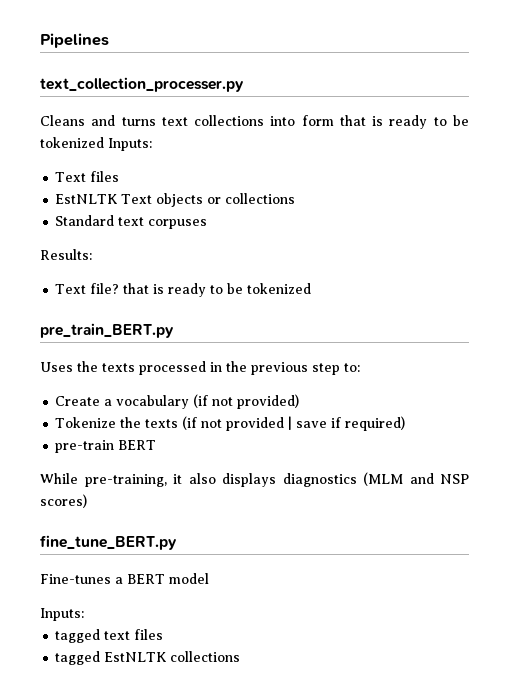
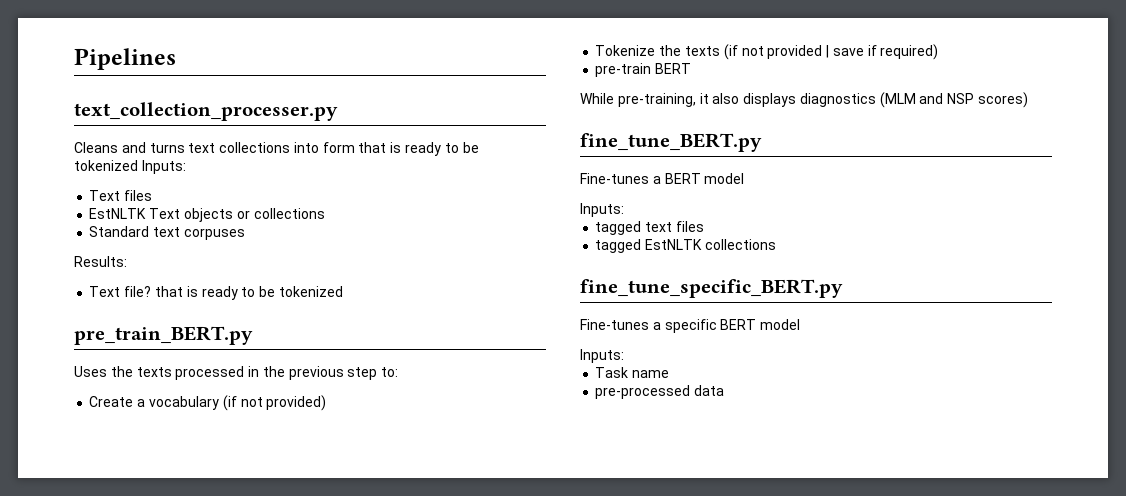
+ fine_tune_specific_BERT.py
+ Fine-tunes a specific BERT model
+ Inputs:
+ Task name
+ pre-processed data

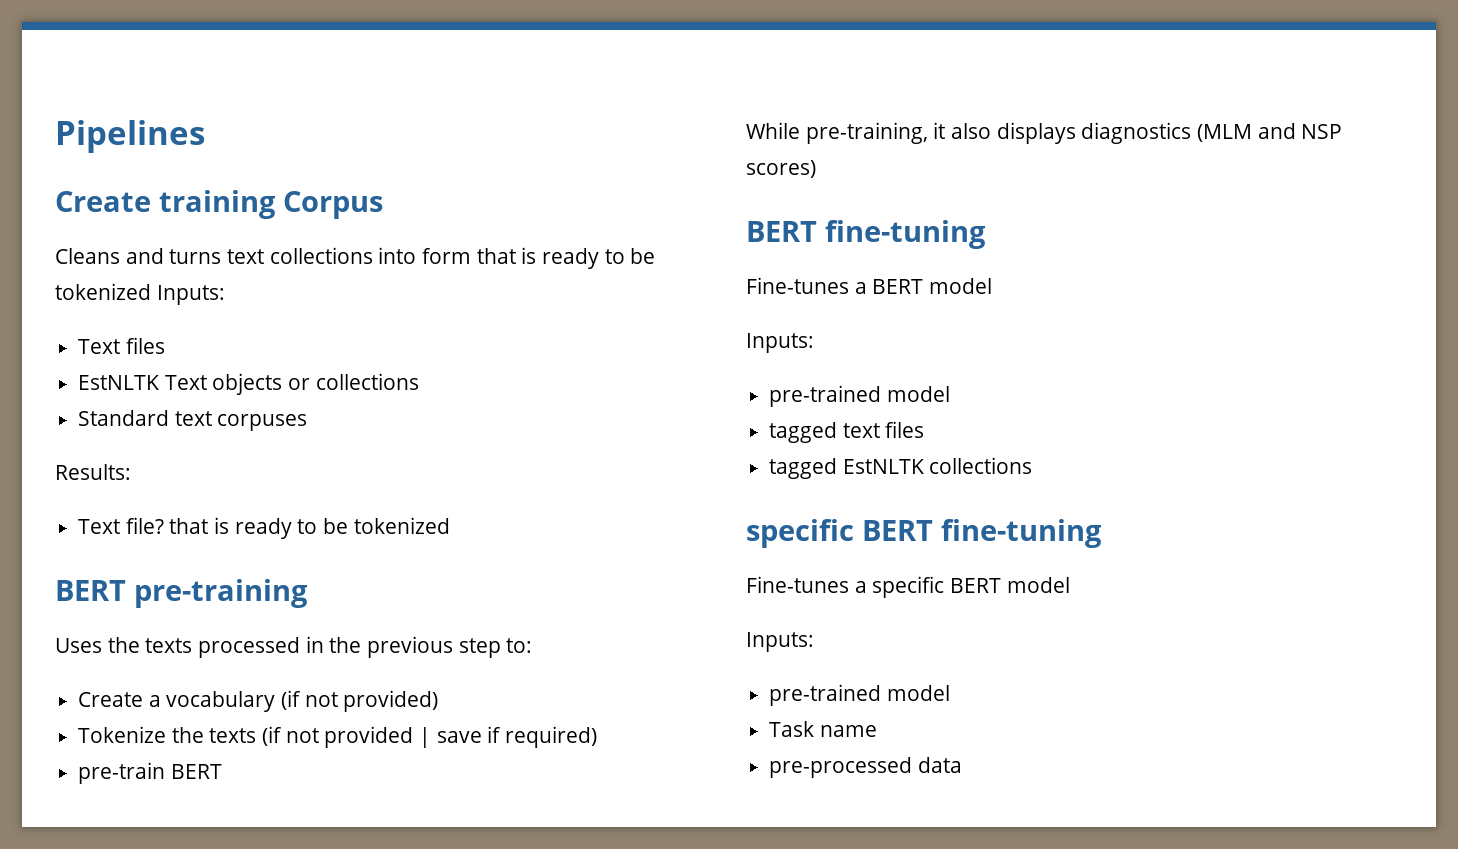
- text_collection_processer.py
+ Create training Corpus
- pre_train_BERT.py
+ BERT pre-training
  While pre-training, it also displays diagnostics (MLM and NSP scores)
- fine_tune_BERT.py
+ BERT fine-tuning
  Fine-tunes a BERT model
  Inputs:
+ pre-trained model
- fine_tune_specific_BERT.py
+ specific BERT fine-tuning
  Fine-tunes a specific BERT model
  Inputs:
+ pre-trained model

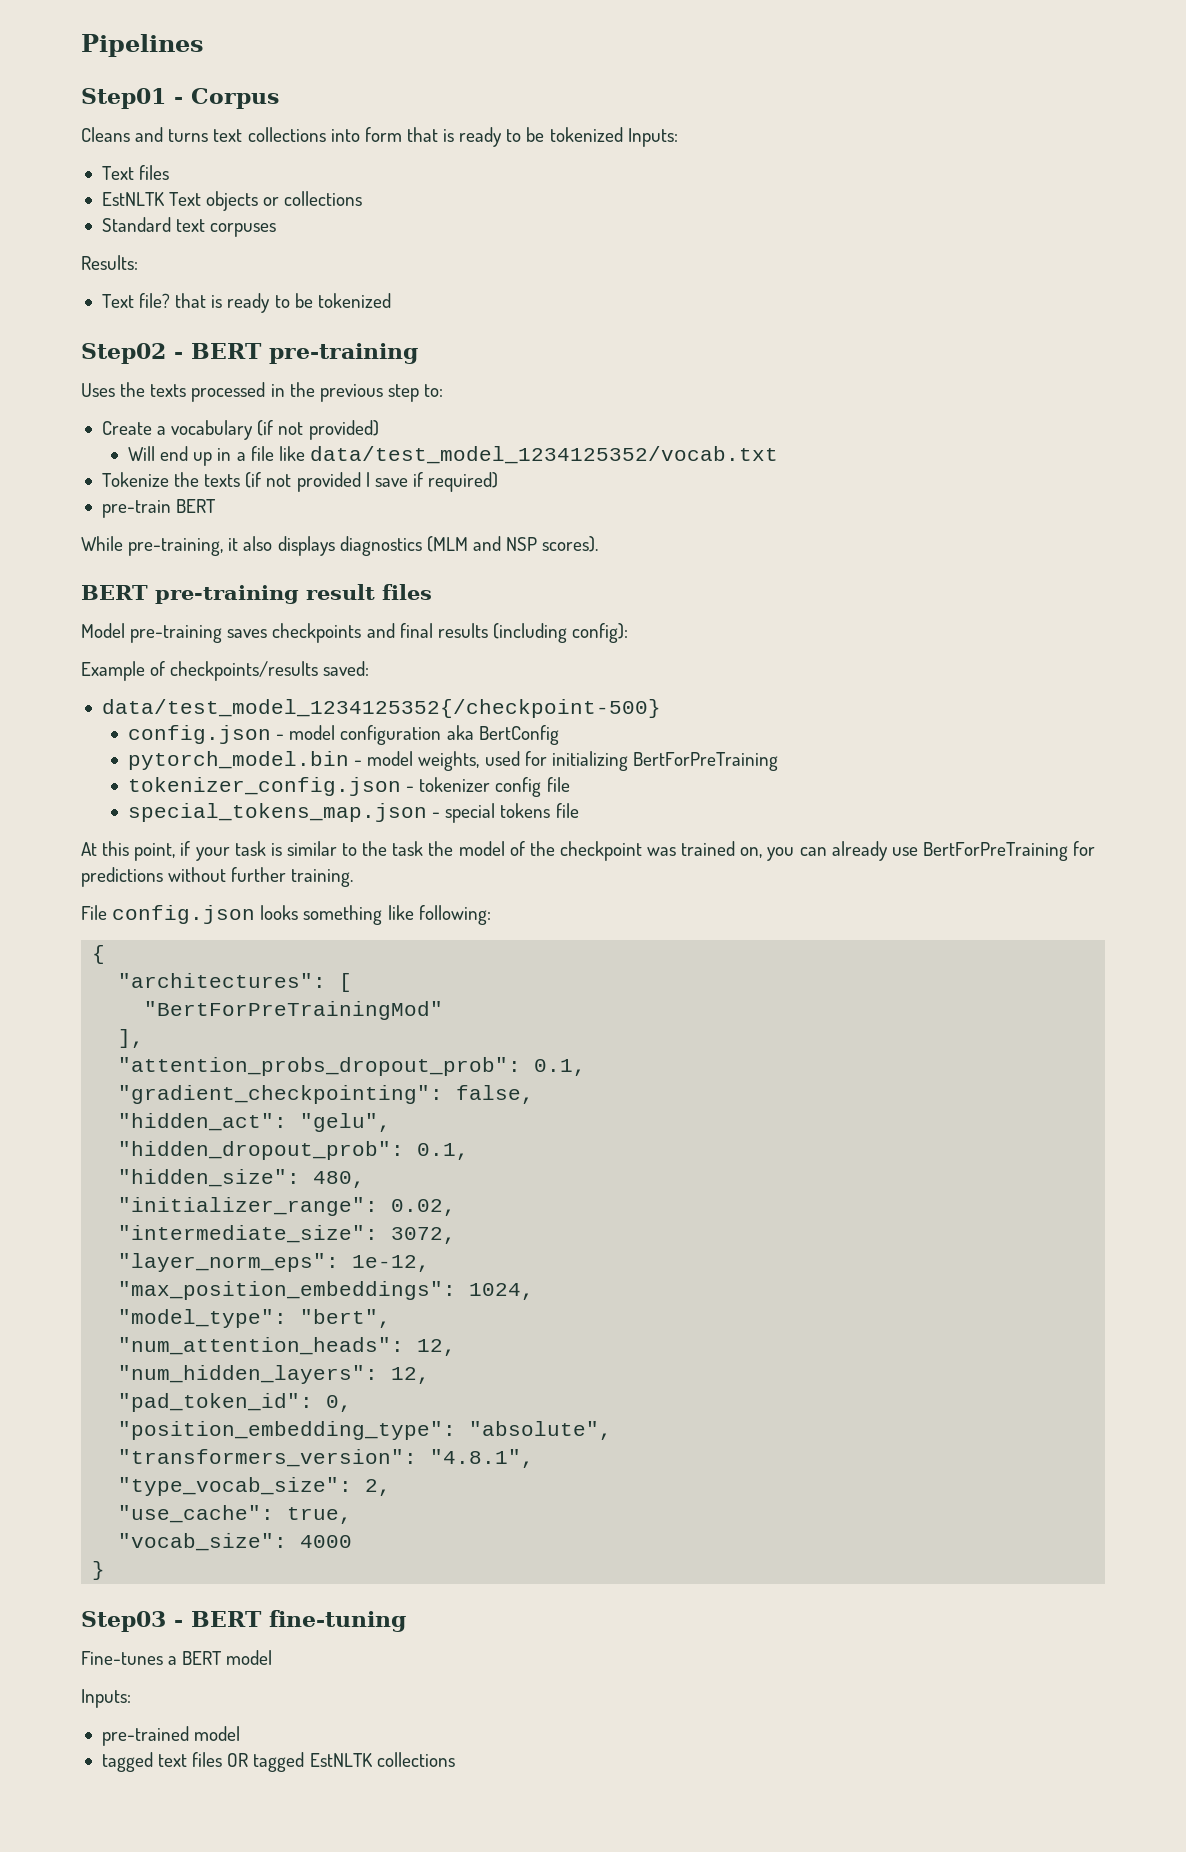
- Create training Corpus
+ Step01 - Corpus
- BERT pre-training
+ Step02 - BERT pre-training
+ Will end up in a file like data/test_model_1234125352/vocab.txt
- While pre-training, it also displays diagnostics (MLM and NSP scores)
- BERT fine-tuning
+ While pre-training, it also displays diagnostics (MLM and NSP scores).
+ BERT pre-training result files
+ Model pre-training saves checkpoints and final results (including config):
+ Example of checkpoints/results saved:
+ data/test_model_1234125352{/checkpoint-500}
+ config.json - model configuration aka BertConfig
+ pytorch_model.bin - model weights, used for initializing BertForPreTraining
+ tokenizer_config.json - tokenizer config file
+ special_tokens_map.json - special tokens file
+ At this point, if your task is similar to the task the model of the checkpoint was trained on, you can already use BertForPreTraining for predictions without further training.
+ File config.json looks something like following:
+ {
+ "architectures": [
+ "BertForPreTrainingMod"
+ ],
+ "attention_probs_dropout_prob": 0.1,
+ "gradient_checkpointing": false,
+ "hidden_act": "gelu",
+ "hidden_dropout_prob": 0.1,
+ "hidden_size": 480,
+ "initializer_range": 0.02,
+ "intermediate_size": 3072,
+ "layer_norm_eps": 1e-12,
+ "max_position_embeddings": 1024,
+ "model_type": "bert",
+ "num_attention_heads": 12,
+ "num_hidden_layers": 12,
+ "pad_token_id": 0,
+ "position_embedding_type": "absolute",
+ "transformers_version": "4.8.1",
+ "type_vocab_size": 2,
+ "use_cache": true,
+ "vocab_size": 4000
+ }
+ Step03 - BERT fine-tuning
- tagged text files
- tagged EstNLTK collections
+ tagged text files OR tagged EstNLTK collections
- specific BERT fine-tuning
- Fine-tunes a specific BERT model
- Inputs:
- pre-trained model
- Task name
- pre-processed data

